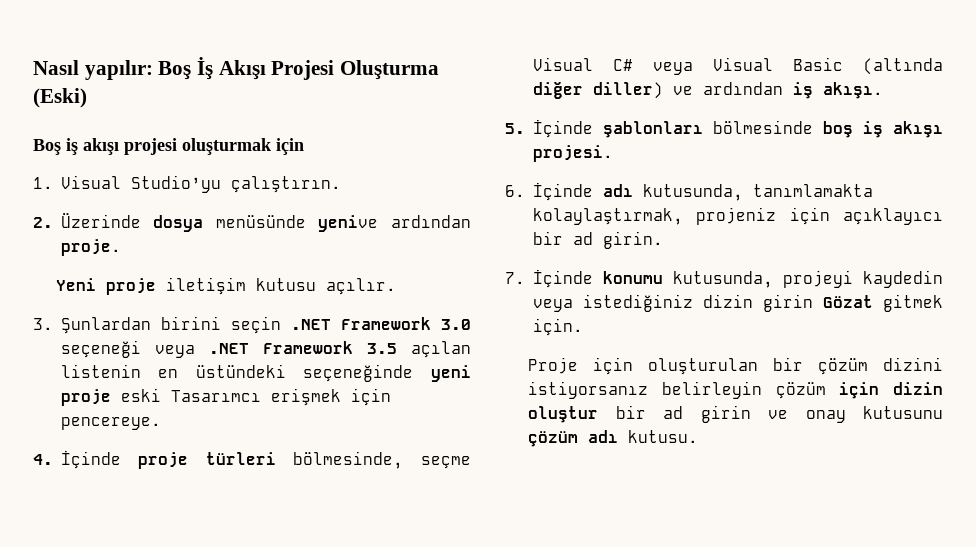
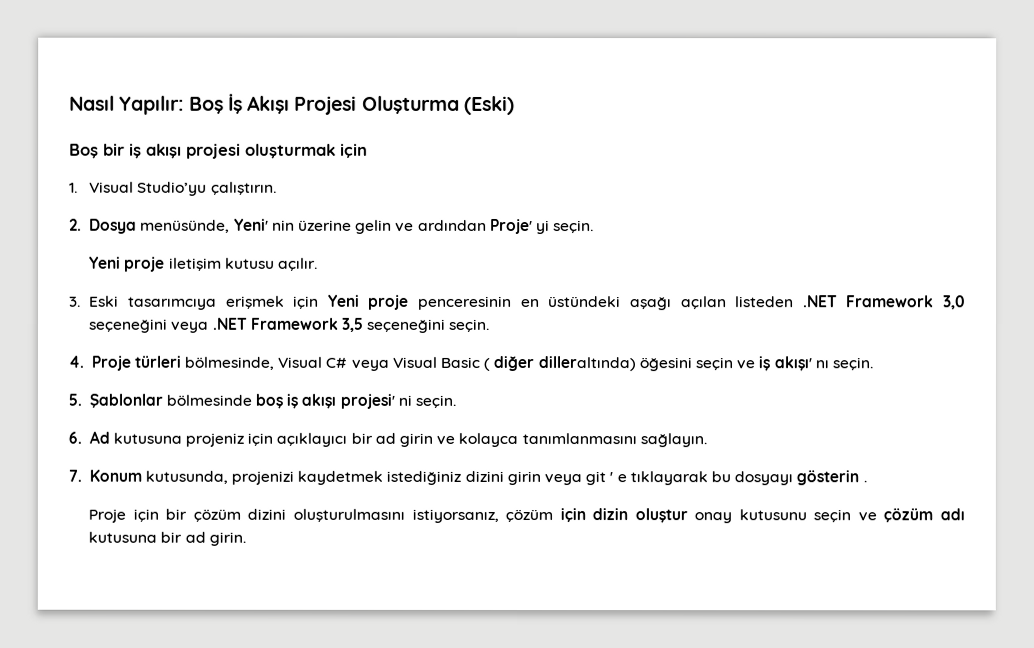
- Nasıl yapılır: Boş İş Akışı Projesi Oluşturma (Eski)
+ Nasıl Yapılır: Boş İş Akışı Projesi Oluşturma (Eski)
- Boş iş akışı projesi oluşturmak için
+ Boş bir iş akışı projesi oluşturmak için
- 2. Üzerinde dosya menüsünde yenive ardından proje.
+ 2. Dosya menüsünde, Yeni' nin üzerine gelin ve ardından Proje' yi seçin.
- 3. Şunlardan birini seçin .NET Framework 3.0 seçeneği veya .NET Framework 3.5 açılan listenin en üstündeki seçeneğinde yeni proje eski Tasarımcı erişmek için pencereye.
+ 3. Eski tasarımcıya erişmek için Yeni proje penceresinin en üstündeki aşağı açılan listeden .NET Framework 3,0 seçeneğini veya .NET Framework 3,5 seçeneğini seçin.
- 4. İçinde proje türleri bölmesinde, seçme Visual C# veya Visual Basic (altında diğer diller) ve ardından iş akışı.
+ 4. Proje türleri bölmesinde, Visual C# veya Visual Basic ( diğer dilleraltında) öğesini seçin ve iş akışı' nı seçin.
- 5. İçinde şablonları bölmesinde boş iş akışı projesi.
- 6. İçinde adı kutusunda, tanımlamakta kolaylaştırmak, projeniz için açıklayıcı bir ad girin.
- 7. İçinde konumu kutusunda, projeyi kaydedin veya istediğiniz dizin girin Gözat gitmek için.
+ 5. Şablonlar bölmesinde boş iş akışı projesi' ni seçin.
+ 6. Ad kutusuna projeniz için açıklayıcı bir ad girin ve kolayca tanımlanmasını sağlayın.
+ 7. Konum kutusunda, projenizi kaydetmek istediğiniz dizini girin veya git ' e tıklayarak bu dosyayı gösterin .
- Proje için oluşturulan bir çözüm dizini istiyorsanız belirleyin çözüm için dizin oluştur bir ad girin ve onay kutusunu çözüm adı kutusu.
+ Proje için bir çözüm dizini oluşturulmasını istiyorsanız, çözüm için dizin oluştur onay kutusunu seçin ve çözüm adı kutusuna bir ad girin.

